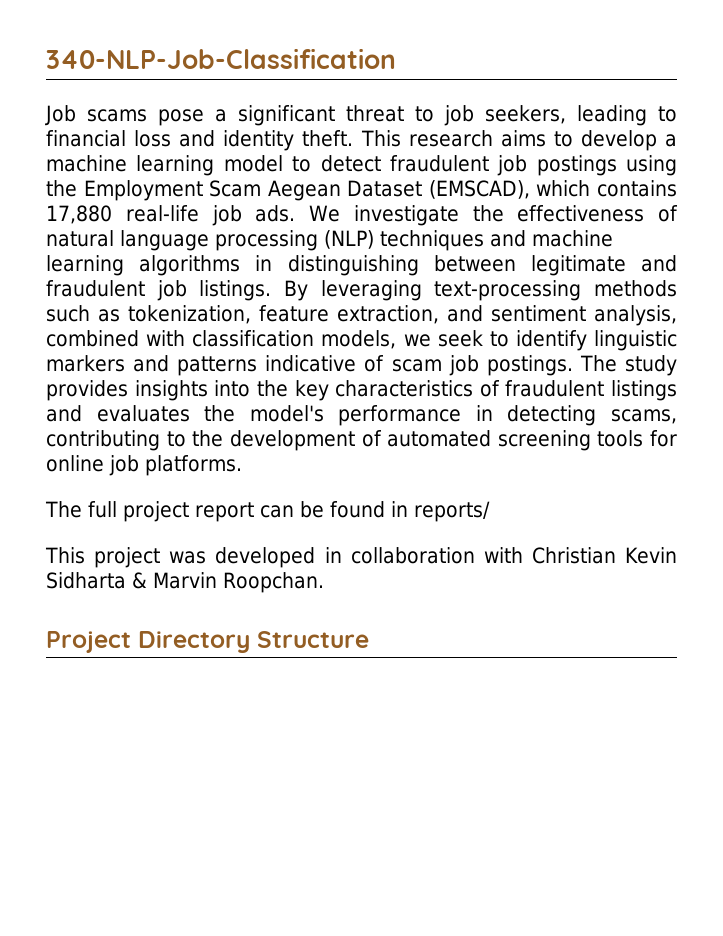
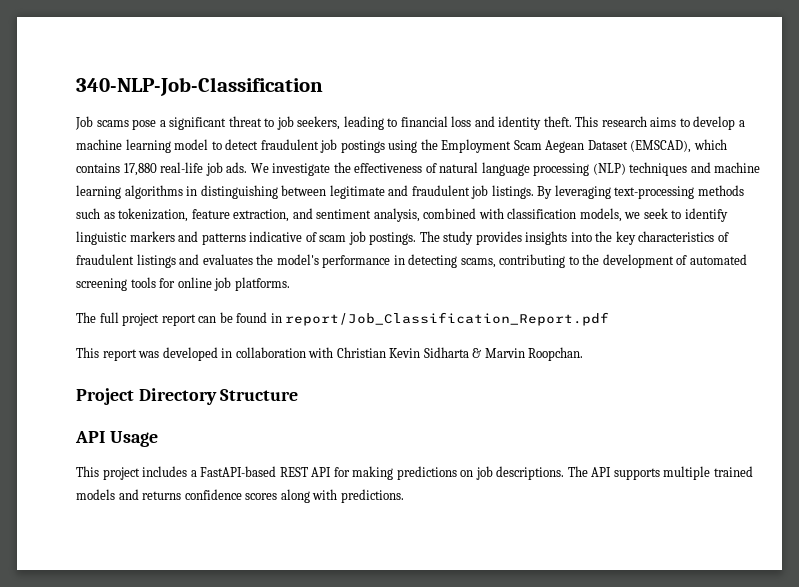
- The full project report can be found in reports/
- This project was developed in collaboration with Christian Kevin Sidharta & Marvin Roopchan.
+ The full project report can be found in report/Job_Classification_Report.pdf
+ This report was developed in collaboration with Christian Kevin Sidharta & Marvin Roopchan.
+ API Usage
+ This project includes a FastAPI-based REST API for making predictions on job descriptions. The API supports multiple trained models and returns confidence scores along with predictions.

